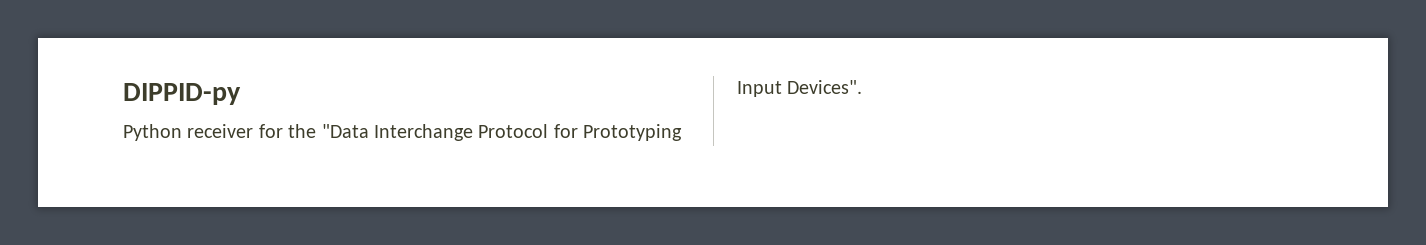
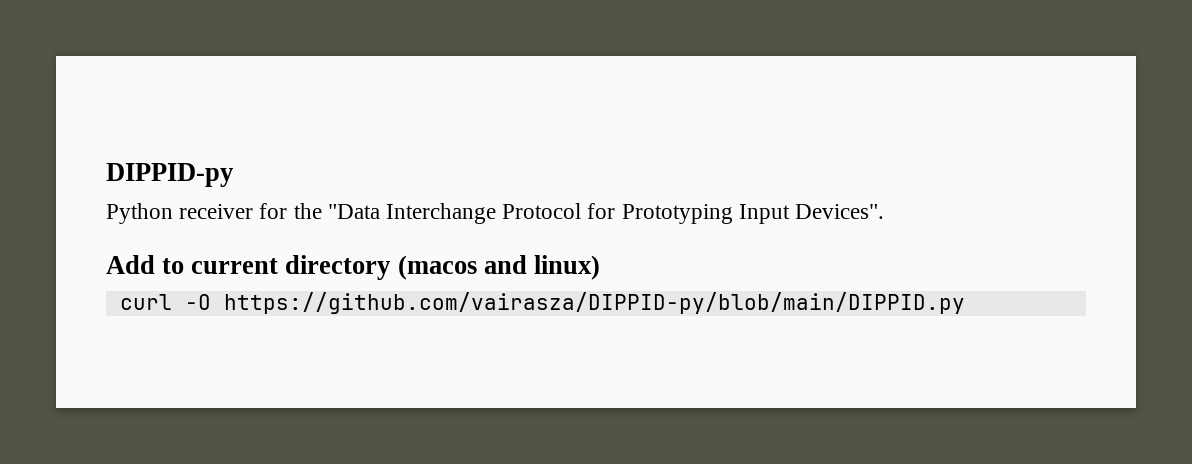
+ Add to current directory (macos and linux)
+ curl -O https://github.com/vairasza/DIPPID-py/blob/main/DIPPID.py

